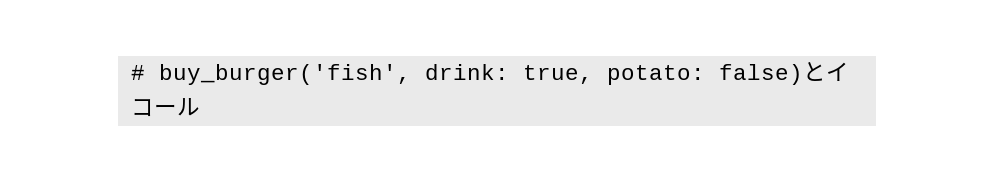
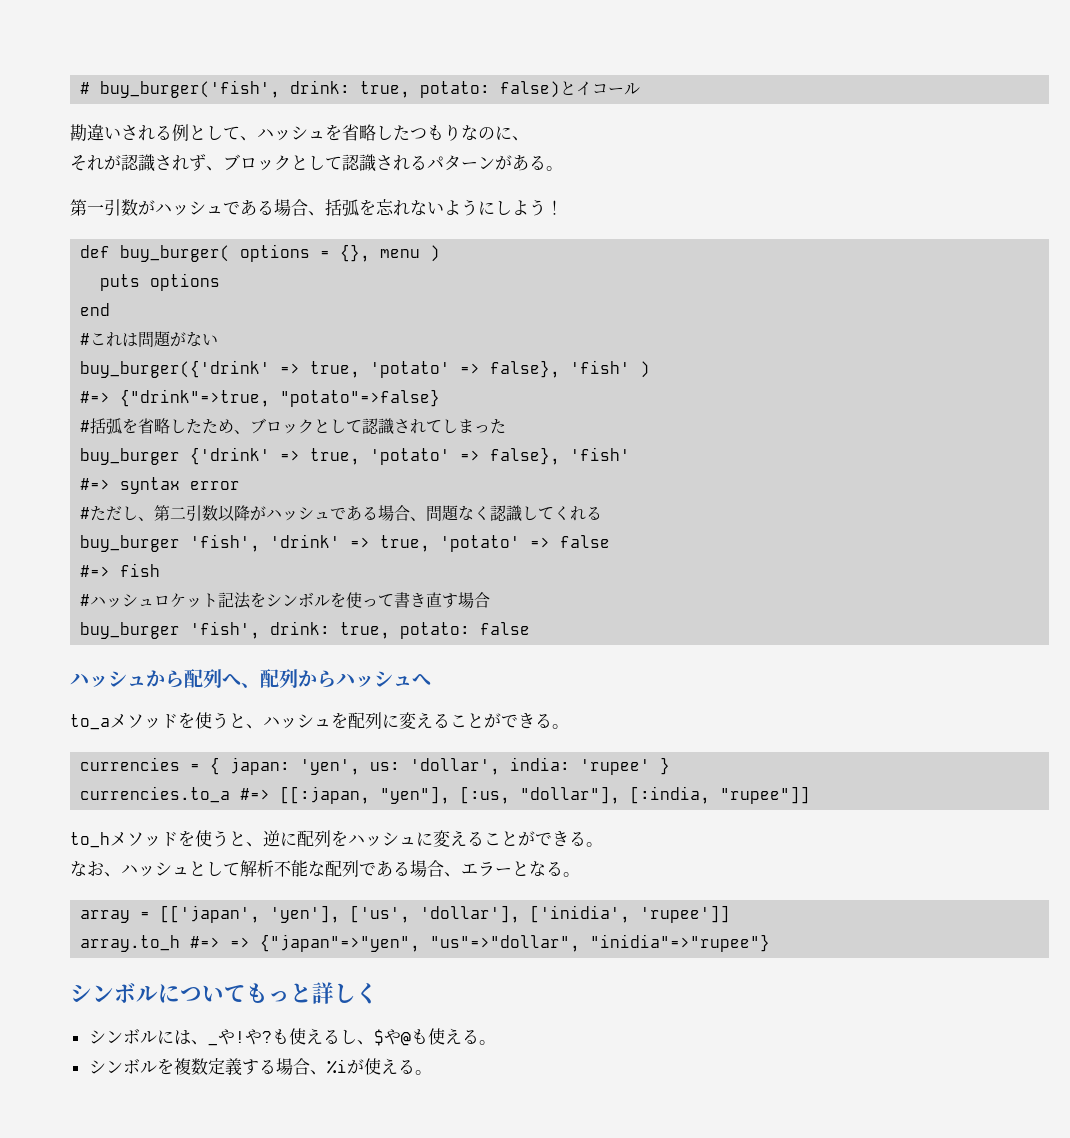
+ 勘違いされる例として、ハッシュを省略したつもりなのに、
+ それが認識されず、ブロックとして認識されるパターンがある。
+ 第一引数がハッシュである場合、括弧を忘れないようにしよう！
+ def buy_burger( options = {}, menu )
+ puts options
+ end
+ #これは問題がない
+ buy_burger({'drink' => true, 'potato' => false}, 'fish' )
+ #=> {"drink"=>true, "potato"=>false}
+ #括弧を省略したため、ブロックとして認識されてしまった
+ buy_burger {'drink' => true, 'potato' => false}, 'fish'
+ #=> syntax error
+ #ただし、第二引数以降がハッシュである場合、問題なく認識してくれる
+ buy_burger 'fish', 'drink' => true, 'potato' => false
+ #=> fish
+ #ハッシュロケット記法をシンボルを使って書き直す場合
+ buy_burger 'fish', drink: true, potato: false
+ ハッシュから配列へ、配列からハッシュへ
+ to_aメソッドを使うと、ハッシュを配列に変えることができる。
+ currencies = { japan: 'yen', us: 'dollar', india: 'rupee' }
+ currencies.to_a #=> [[:japan, "yen"], [:us, "dollar"], [:india, "rupee"]]
+ to_hメソッドを使うと、逆に配列をハッシュに変えることができる。
+ なお、ハッシュとして解析不能な配列である場合、エラーとなる。
+ array = [['japan', 'yen'], ['us', 'dollar'], ['inidia', 'rupee']]
+ array.to_h #=> => {"japan"=>"yen", "us"=>"dollar", "inidia"=>"rupee"}
+ シンボルについてもっと詳しく
+ シンボルには、_や!や?も使えるし、$や@も使える。
+ シンボルを複数定義する場合、%iが使える。

